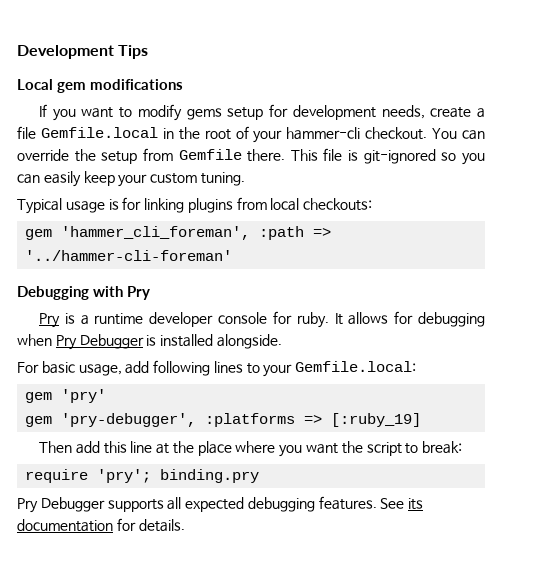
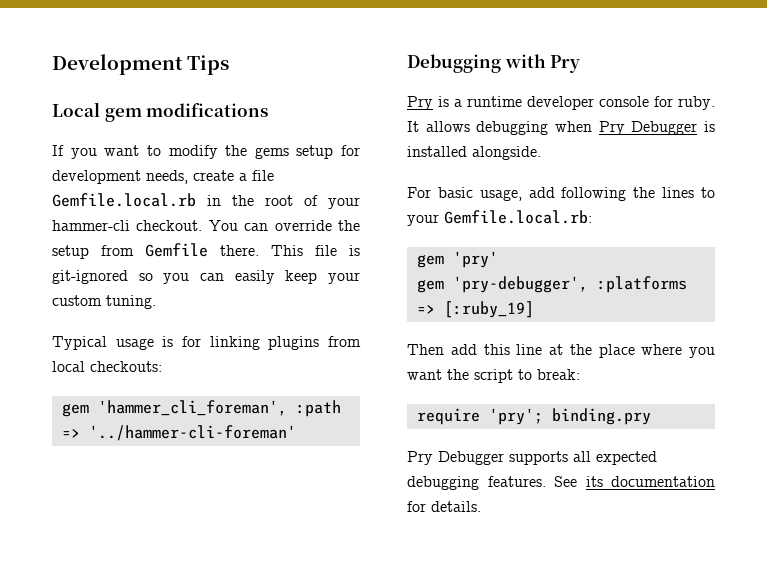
- If you want to modify gems setup for development needs, create a file Gemfile.local in the root of your hammer-cli checkout.
+ If you want to modify the gems setup for development needs, create a file Gemfile.local.rb in the root of your hammer-cli checkout.
- It allows for debugging when Pry Debugger is installed alongside.
+ It allows debugging when Pry Debugger is installed alongside.
- For basic usage, add following lines to your Gemfile.local:
+ For basic usage, add following the lines to your Gemfile.local.rb:

